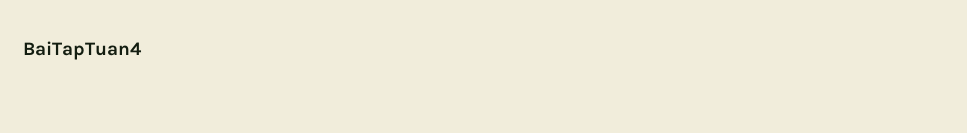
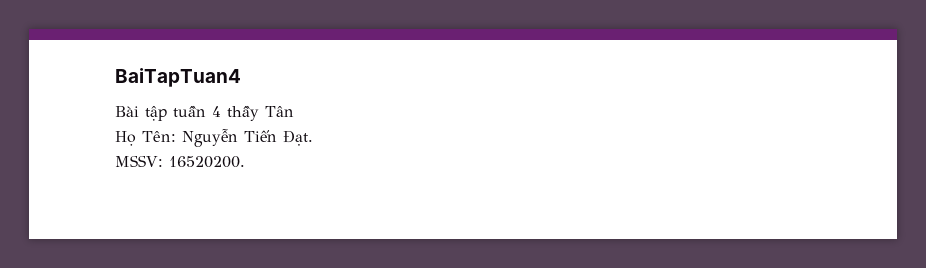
+ Bài tập tuần 4 thầy Tân
+ Họ Tên: Nguyễn Tiến Đạt.
+ MSSV: 16520200.

